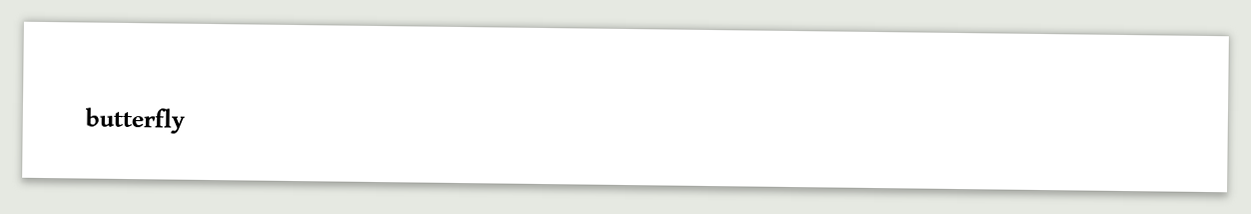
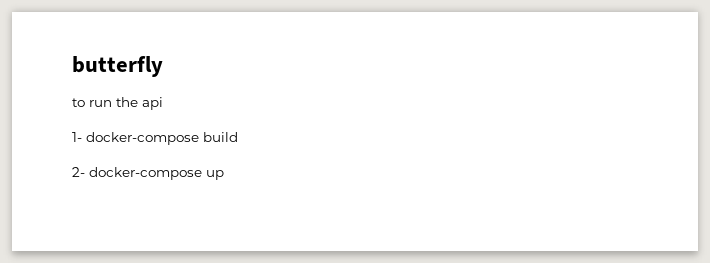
+ to run the api
+ 1- docker-compose build
+ 2- docker-compose up

